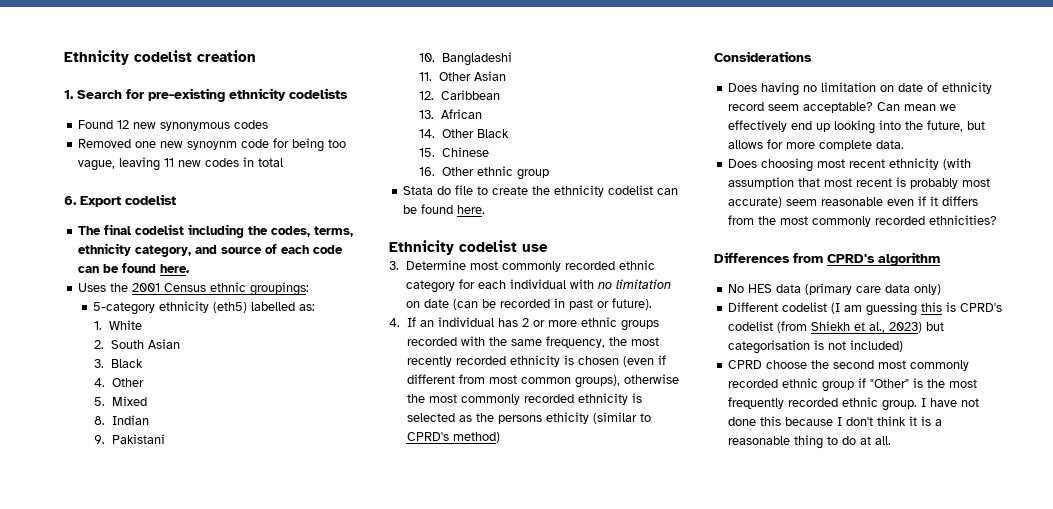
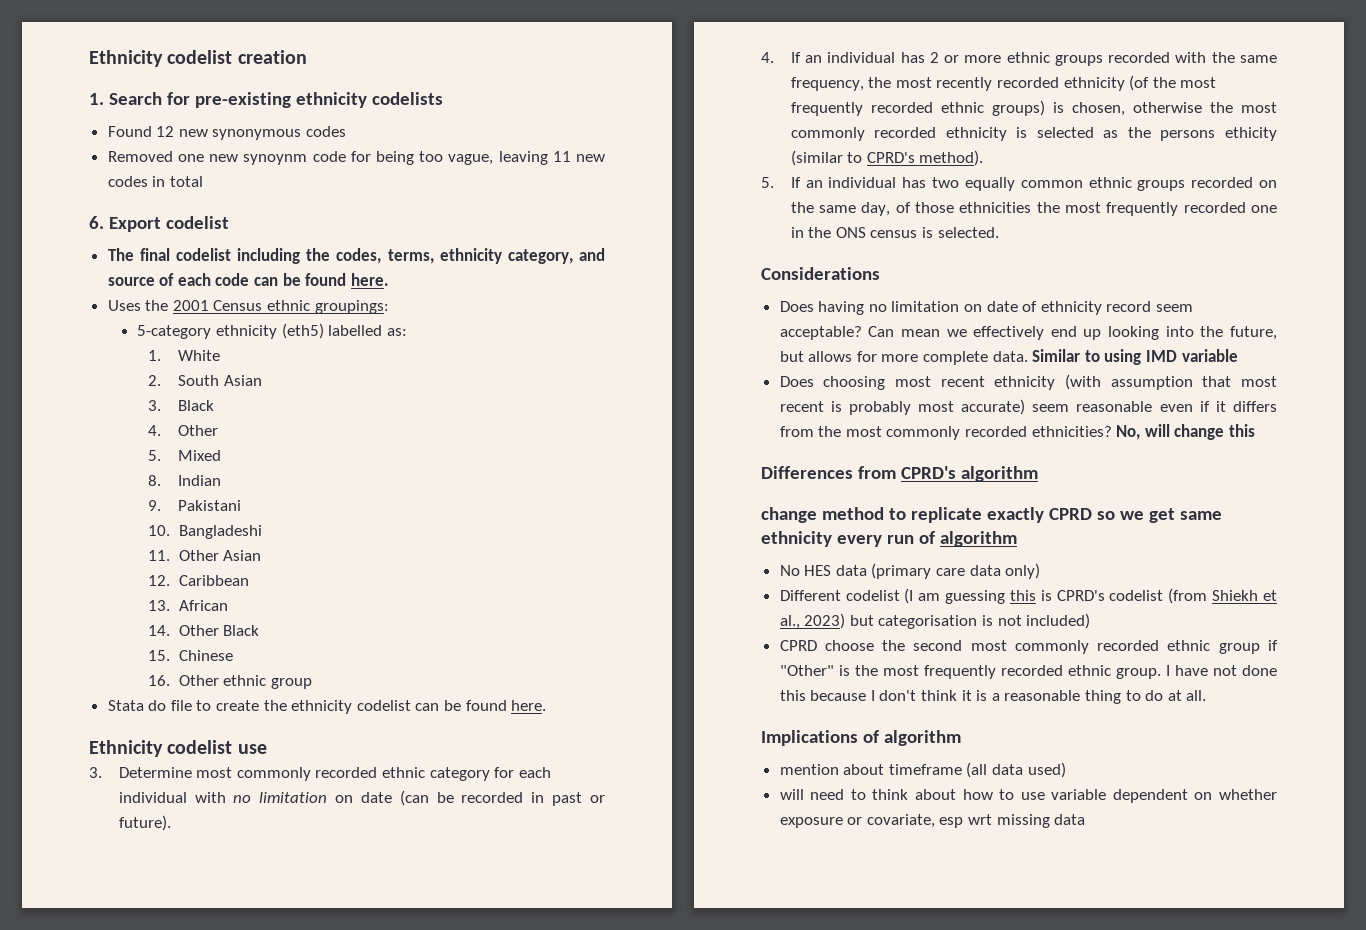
- 4. If an individual has 2 or more ethnic groups recorded with the same frequency, the most recently recorded ethnicity is chosen (even if different from most common groups), otherwise the most commonly recorded ethnicity is selected as the persons ethicity (similar to CPRD's method)
+ 4. If an individual has 2 or more ethnic groups recorded with the same frequency, the most recently recorded ethnicity (of the most frequently recorded ethnic groups) is chosen, otherwise the most commonly recorded ethnicity is selected as the persons ethicity (similar to CPRD's method).
+ 5. If an individual has two equally common ethnic groups recorded on the same day, of those ethnicities the most frequently recorded one in the ONS census is selected.
+ Similar to using IMD variable
+ No, will change this
+ change method to replicate exactly CPRD so we get same ethnicity every run of algorithm
+ Implications of algorithm
+ mention about timeframe (all data used)
+ will need to think about how to use variable dependent on whether exposure or covariate, esp wrt missing data

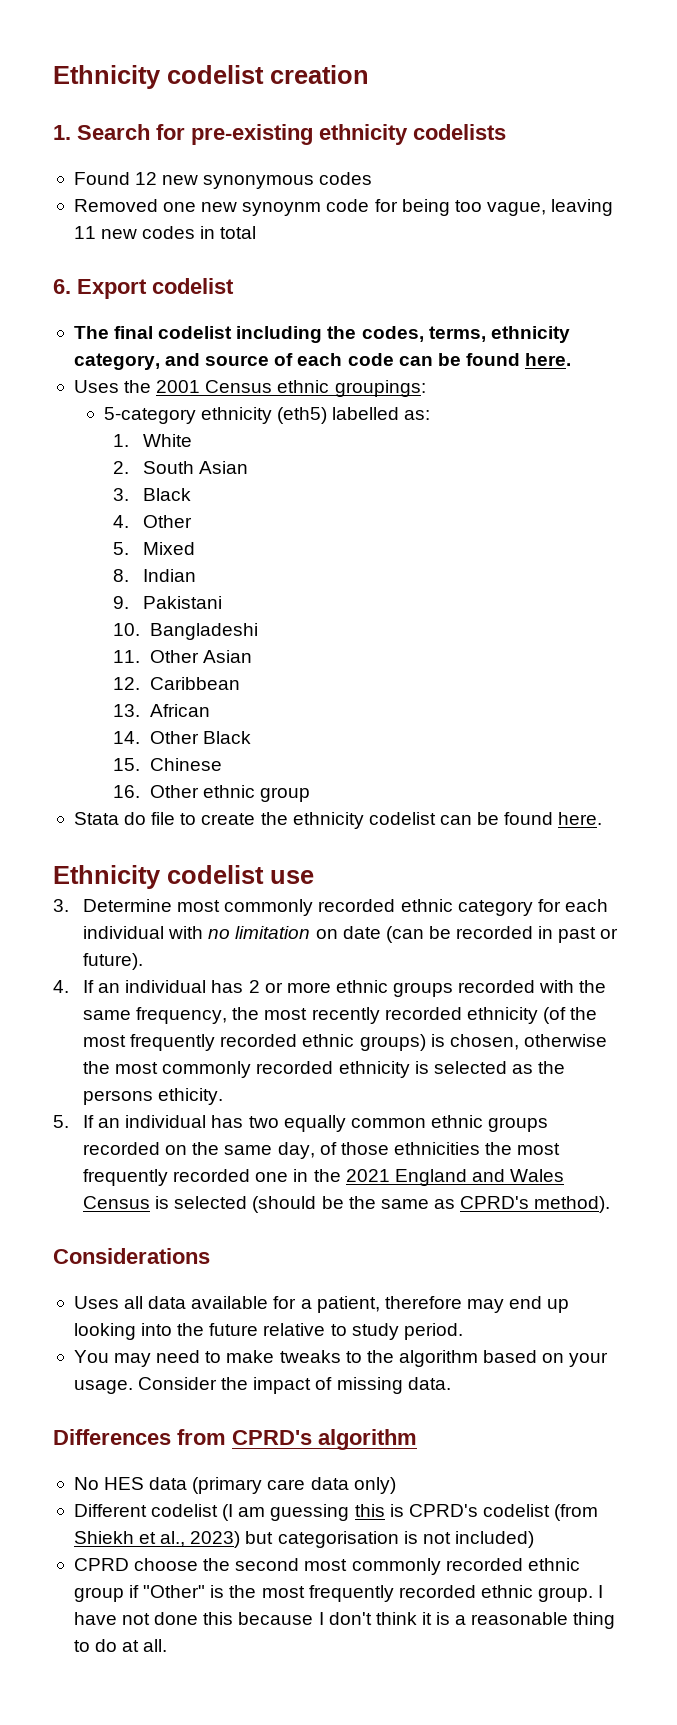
- 4. If an individual has 2 or more ethnic groups recorded with the same frequency, the most recently recorded ethnicity (of the most frequently recorded ethnic groups) is chosen, otherwise the most commonly recorded ethnicity is selected as the persons ethicity (similar to CPRD's method).
+ 4. If an individual has 2 or more ethnic groups recorded with the same frequency, the most recently recorded ethnicity (of the most frequently recorded ethnic groups) is chosen, otherwise the most commonly recorded ethnicity is selected as the persons ethicity.
- 5. If an individual has two equally common ethnic groups recorded on the same day, of those ethnicities the most frequently recorded one in the ONS census is selected.
+ 5. If an individual has two equally common ethnic groups recorded on the same day, of those ethnicities the most frequently recorded one in the 2021 England and Wales Census is selected (should be the same as CPRD's method).
  Considerations
- Does having no limitation on date of ethnicity record seem acceptable? Can mean we effectively end up looking into the future, but allows for more complete data. Similar to using IMD variable
- Does choosing most recent ethnicity (with assumption that most recent is probably most accurate) seem reasonable even if it differs from the most commonly recorded ethnicities? No, will change this
+ Uses all data available for a patient, therefore may end up looking into the future relative to study period.
+ You may need to make tweaks to the algorithm based on your usage. Consider the impact of missing data.
  Differences from CPRD's algorithm
- change method to replicate exactly CPRD so we get same ethnicity every run of algorithm
- Implications of algorithm
- mention about timeframe (all data used)
- will need to think about how to use variable dependent on whether exposure or covariate, esp wrt missing data

